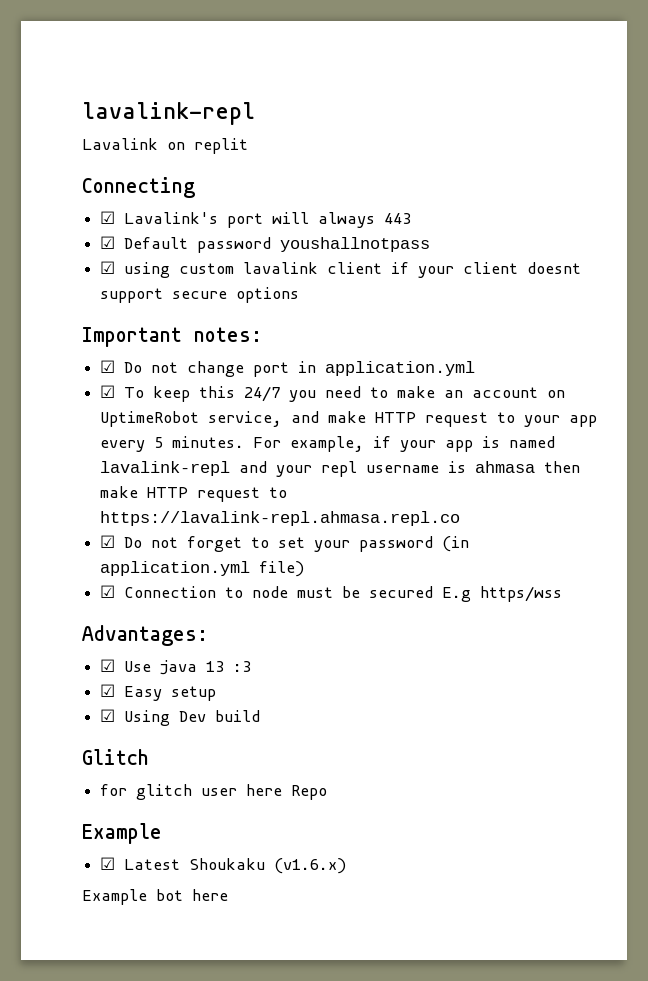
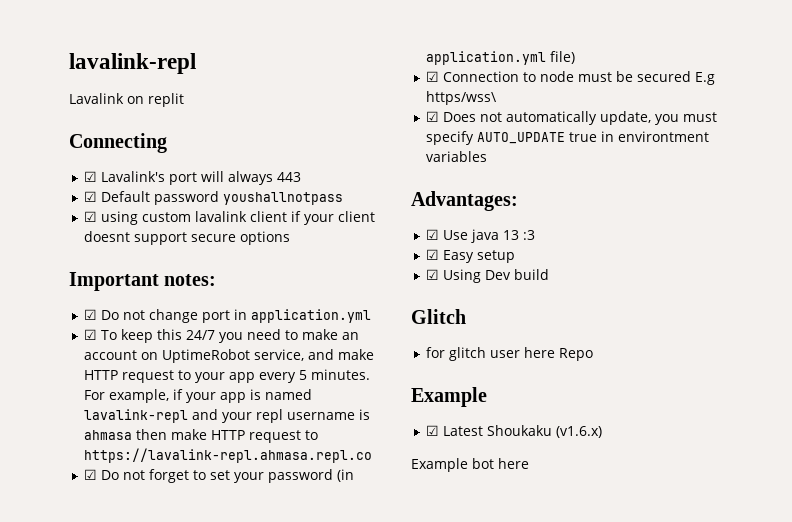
- ☑ Connection to node must be secured E.g https/wss
+ ☑ Connection to node must be secured E.g https/wss\
+ ☑ Does not automatically update, you must specify AUTO_UPDATE true in environtment variables

